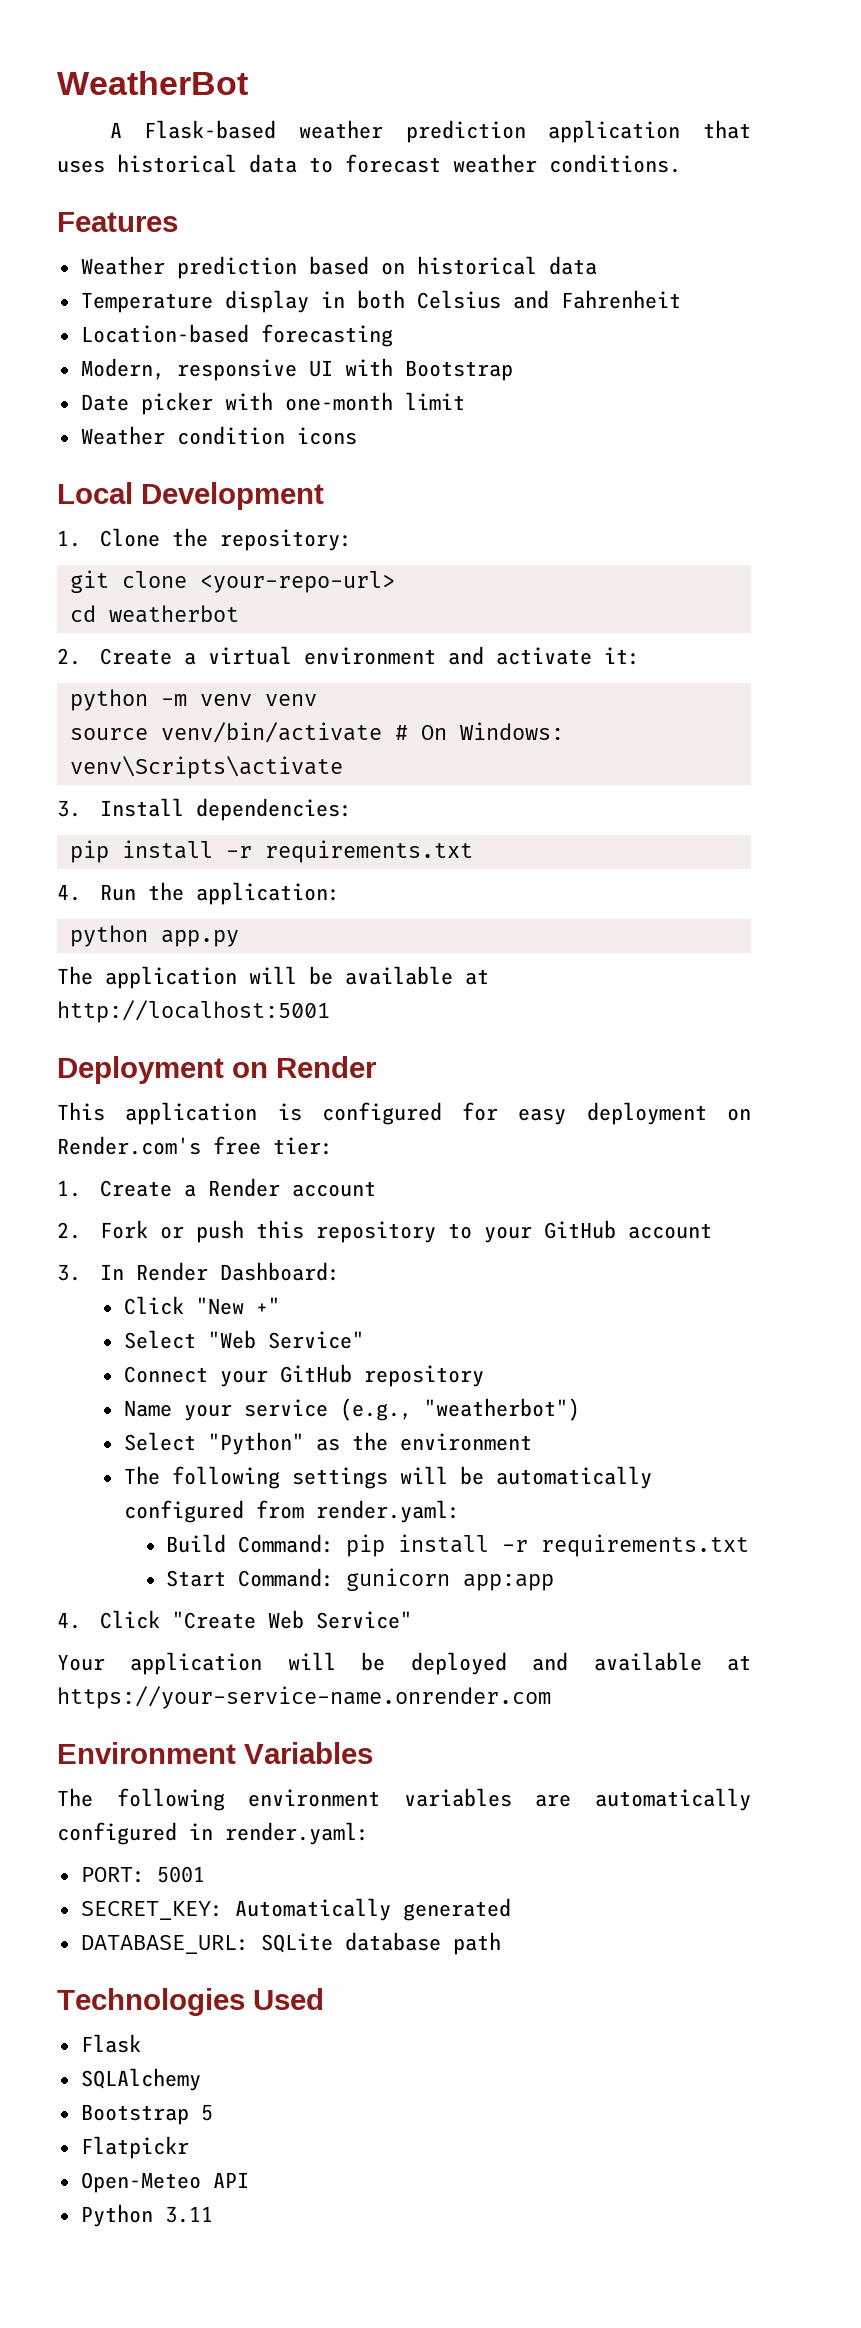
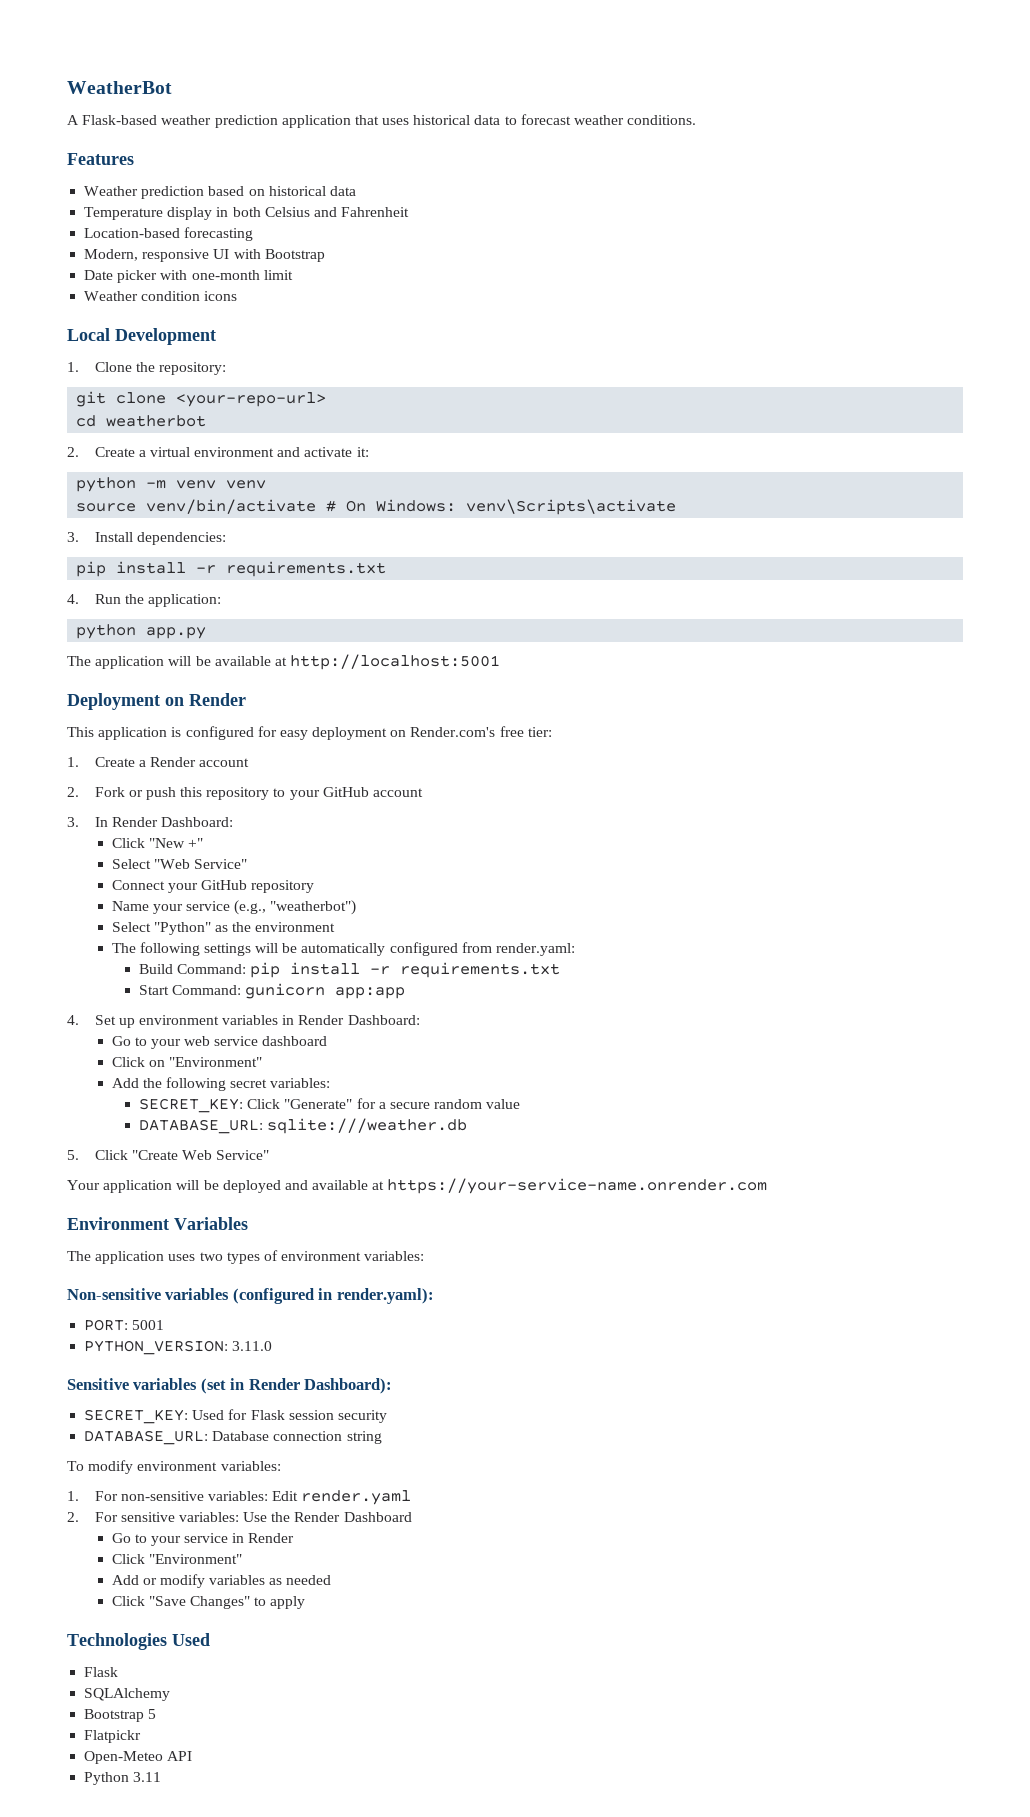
- 4. Click "Create Web Service"
+ 4. Set up environment variables in Render Dashboard:
+ Go to your web service dashboard
+ Click on "Environment"
+ Add the following secret variables:
+ SECRET_KEY: Click "Generate" for a secure random value
+ DATABASE_URL: sqlite:///weather.db
+ 5. Click "Create Web Service"
- The following environment variables are automatically configured in render.yaml:
+ The application uses two types of environment variables:
+ Non-sensitive variables (configured in render.yaml):
  PORT: 5001
- SECRET_KEY: Automatically generated
- DATABASE_URL: SQLite database path
+ PYTHON_VERSION: 3.11.0
+ Sensitive variables (set in Render Dashboard):
+ SECRET_KEY: Used for Flask session security
+ DATABASE_URL: Database connection string
+ To modify environment variables:
+ 1. For non-sensitive variables: Edit render.yaml
+ 2. For sensitive variables: Use the Render Dashboard
+ Go to your service in Render
+ Click "Environment"
+ Add or modify variables as needed
+ Click "Save Changes" to apply

